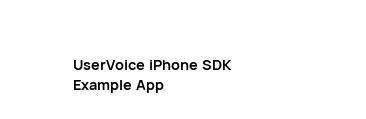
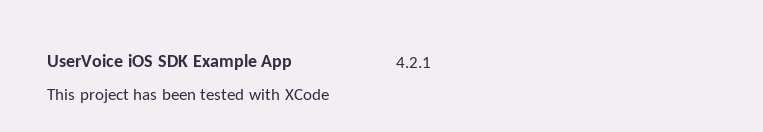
- UserVoice iPhone SDK Example App
+ UserVoice iOS SDK Example App
+ This project has been tested with XCode 4.2.1

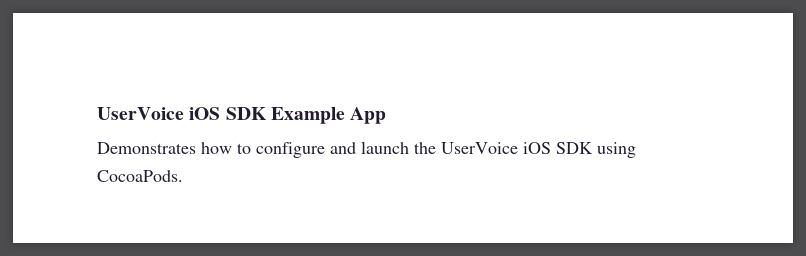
- This project has been tested with XCode 4.2.1
+ Demonstrates how to configure and launch the UserVoice iOS SDK using CocoaPods.

